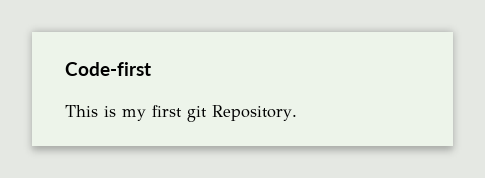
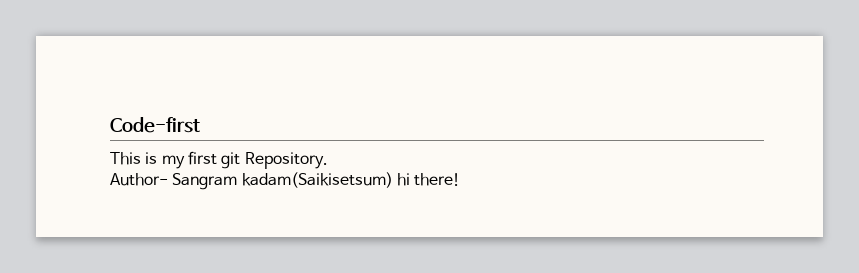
+ Author- Sangram kadam(Saikisetsum) hi there!

